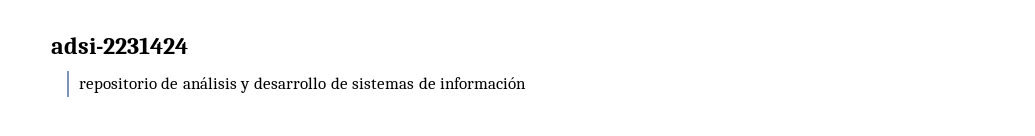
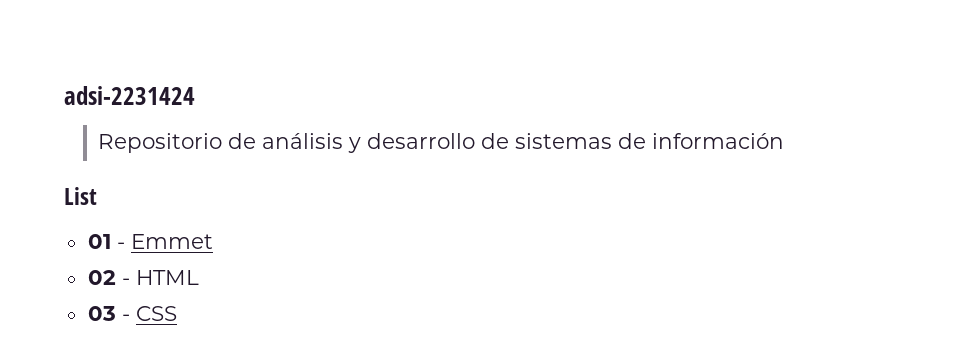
- repositorio de análisis y desarrollo de sistemas de información
+ Repositorio de análisis y desarrollo de sistemas de información
+ List
+ 01 - Emmet
+ 02 - HTML
+ 03 - CSS

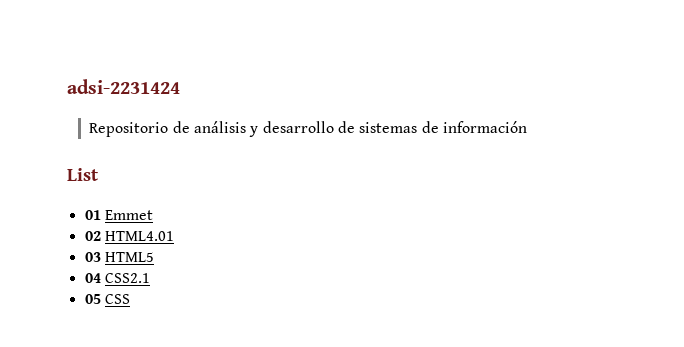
- 01 - Emmet
+ 01 Emmet
- 02 - HTML
+ 02 HTML4.01
- 03 - CSS
+ 03 HTML5
+ 04 CSS2.1
+ 05 CSS

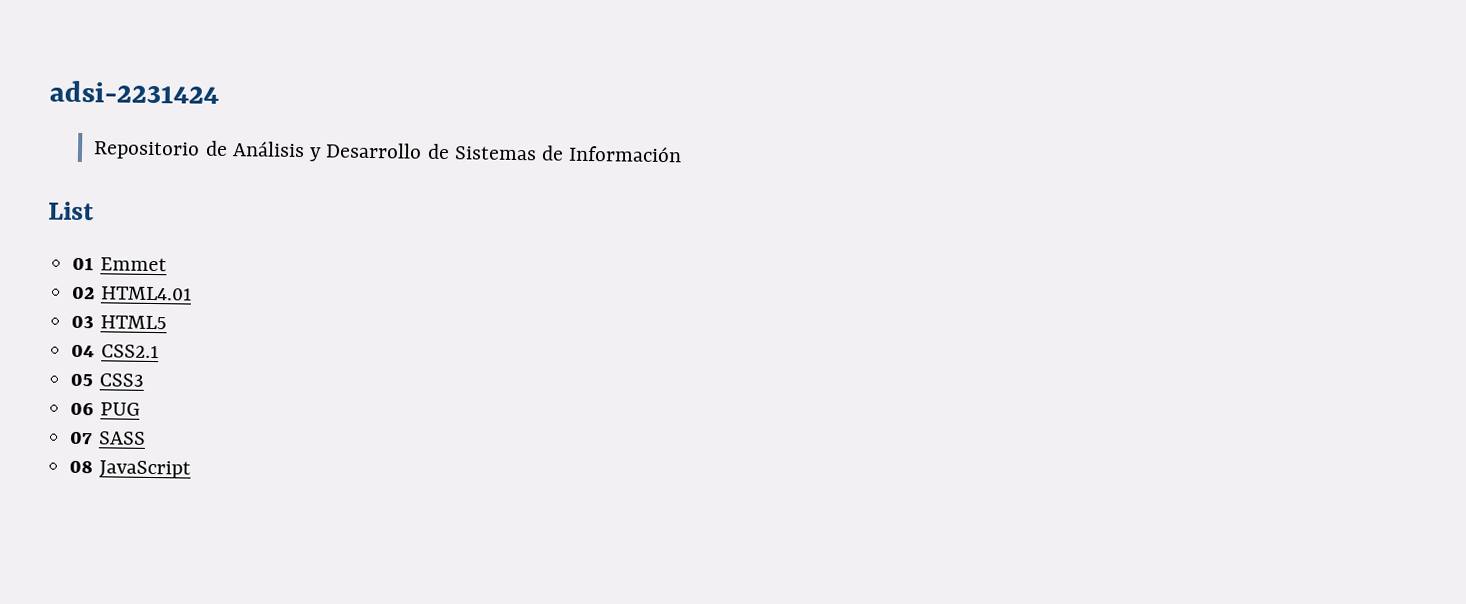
- Repositorio de análisis y desarrollo de sistemas de información
+ Repositorio de Análisis y Desarrollo de Sistemas de Información
- 05 CSS
+ 05 CSS3
+ 06 PUG
+ 07 SASS
+ 08 JavaScript

